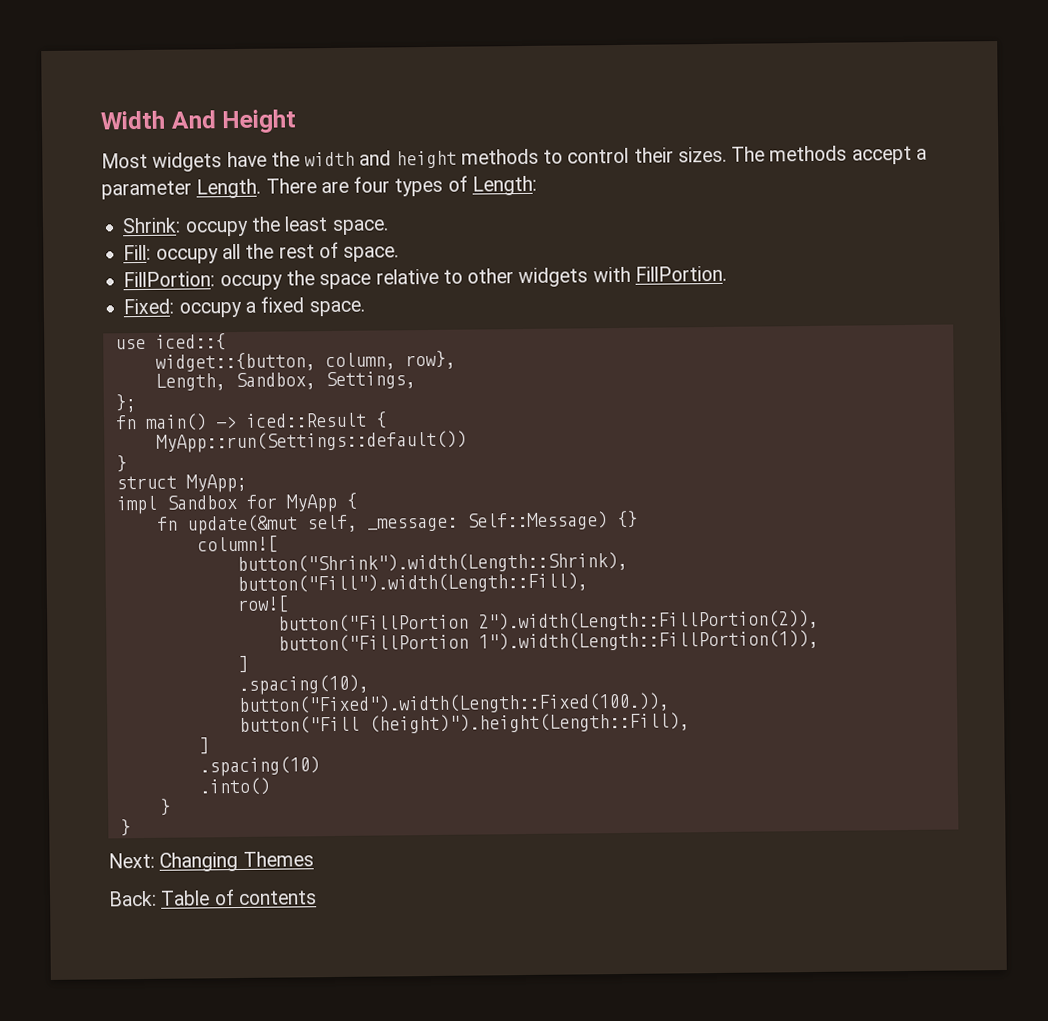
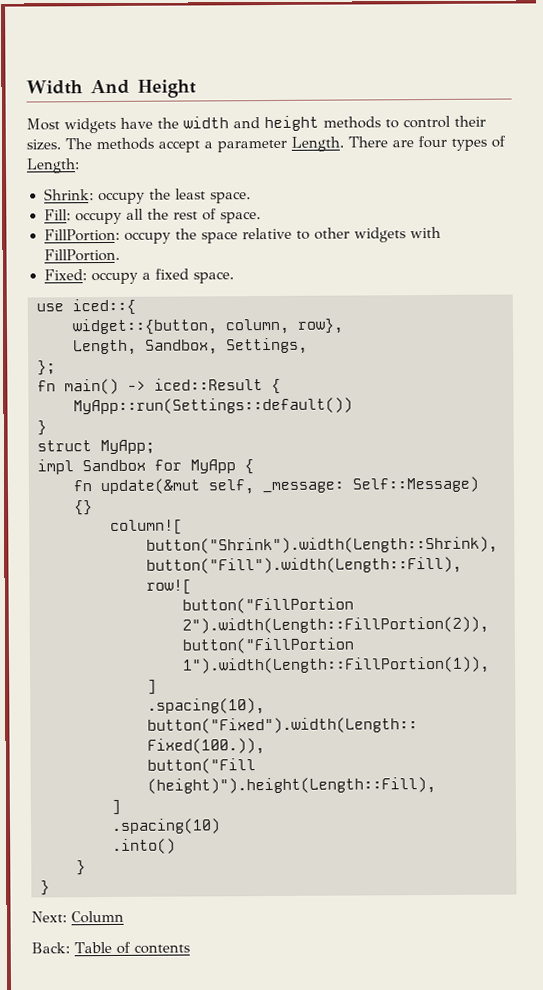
- Next: Changing Themes
+ Next: Column

